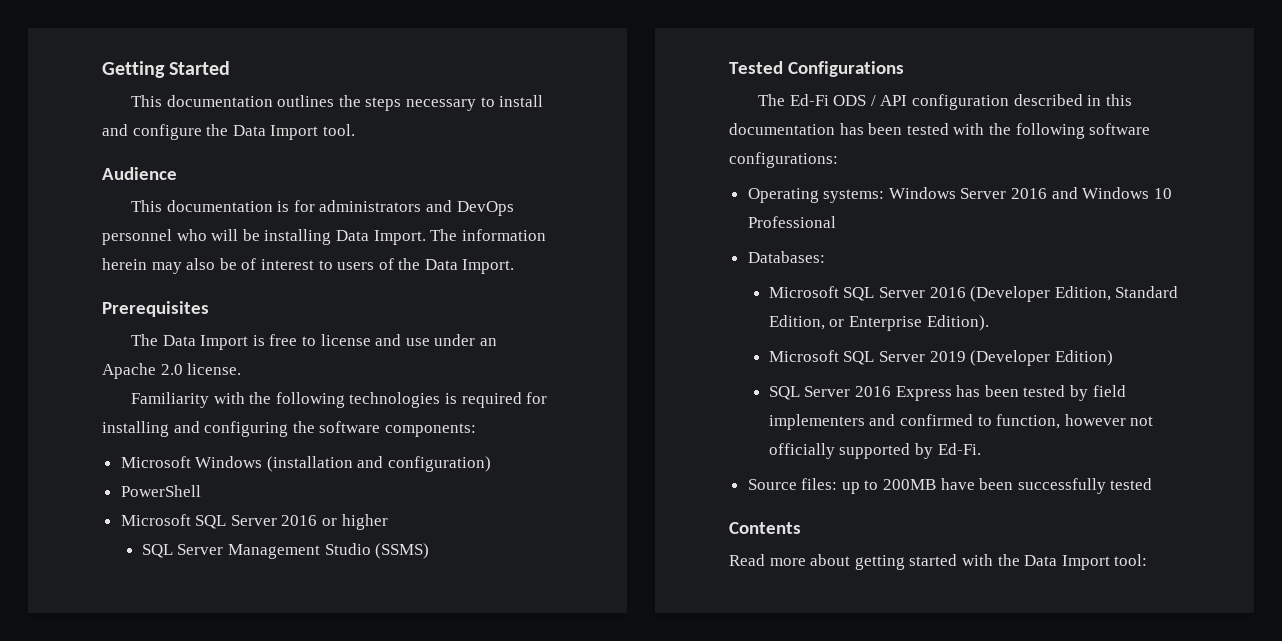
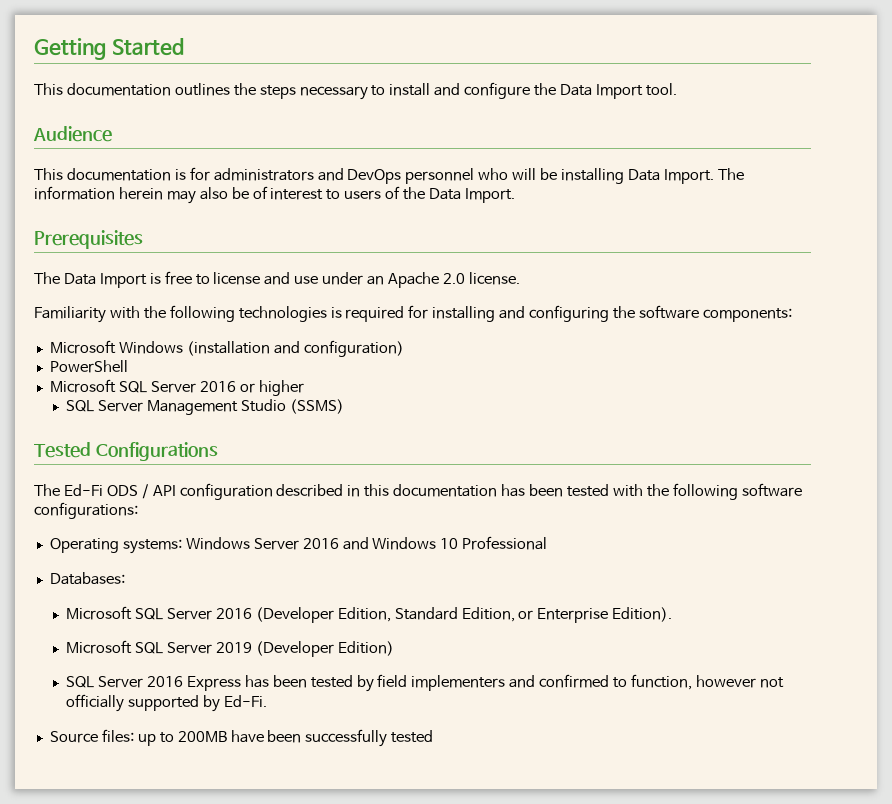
- Contents
- Read more about getting started with the Data Import tool:

